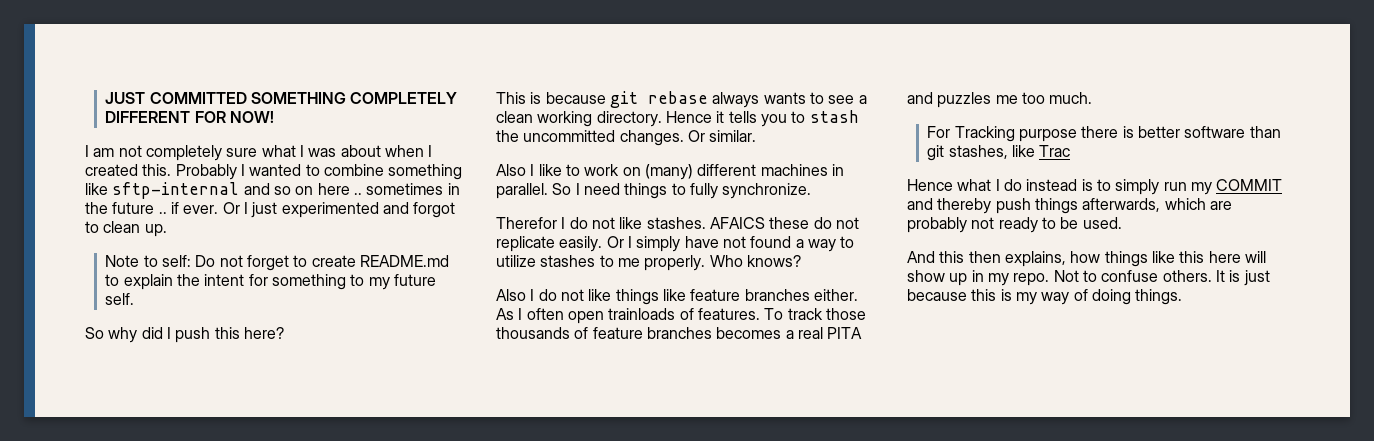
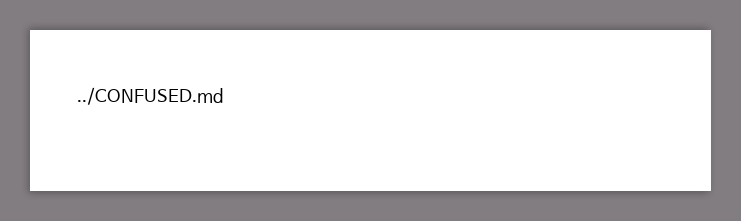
- JUST COMMITTED SOMETHING COMPLETELY DIFFERENT FOR NOW!
- I am not completely sure what I was about when I created this. Probably I wanted to combine something like sftp-internal and so on here .. sometimes in the future .. if ever. Or I just experimented and forgot to clean up.
- Note to self: Do not forget to create README.md to explain the intent for something to my future self.
- So why did I push this here?
- This is because git rebase always wants to see a clean working directory. Hence it tells you to stash the uncommitted changes. Or similar.
- Also I like to work on (many) different machines in parallel. So I need things to fully synchronize.
- Therefor I do not like stashes. AFAICS these do not replicate easily. Or I simply have not found a way to utilize stashes to me properly. Who knows?
- Also I do not like things like feature branches either. As I often open trainloads of features. To track those thousands of feature branches becomes a real PITA and puzzles me too much.
- For Tracking purpose there is better software than git stashes, like Trac
- Hence what I do instead is to simply run my COMMIT and thereby push things afterwards, which are probably not ready to be used.
- And this then explains, how things like this here will show up in my repo. Not to confuse others. It is just because this is my way of doing things.
+ ../CONFUSED.md

